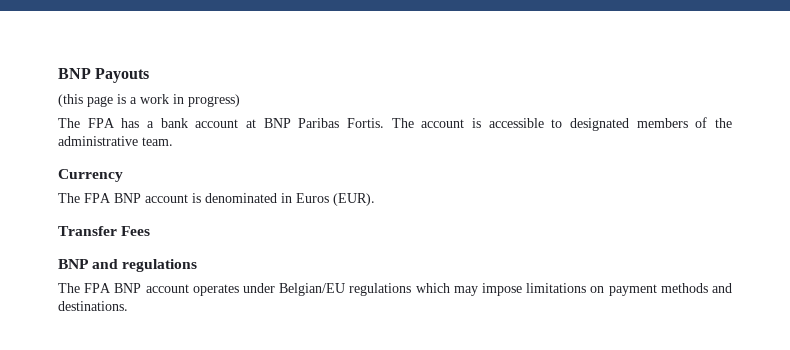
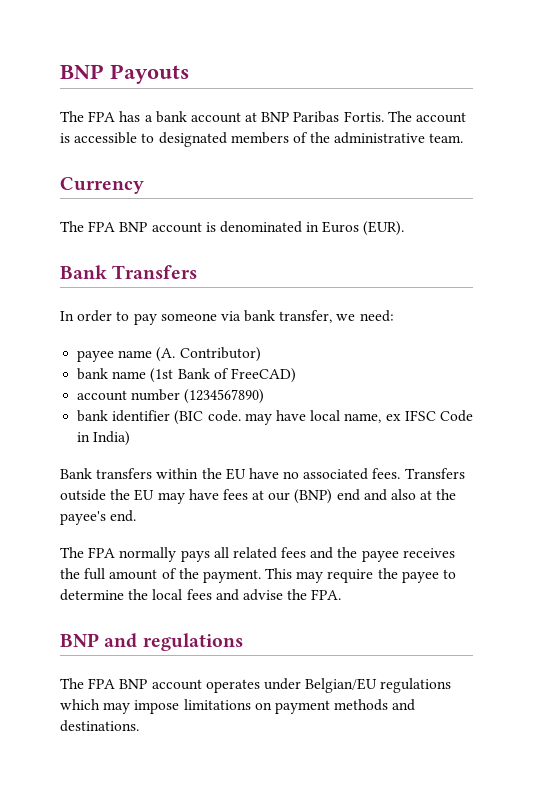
- (this page is a work in progress)
- Transfer Fees
+ Bank Transfers
+ In order to pay someone via bank transfer, we need:
+ payee name (A. Contributor)
+ bank name (1st Bank of FreeCAD)
+ account number (1234567890)
+ bank identifier (BIC code. may have local name, ex IFSC Code in India)
+ Bank transfers within the EU have no associated fees. Transfers outside the EU may have fees at our (BNP) end and also at the payee's end.
+ The FPA normally pays all related fees and the payee receives the full amount of the payment. This may require the payee to determine the local fees and advise the FPA.

